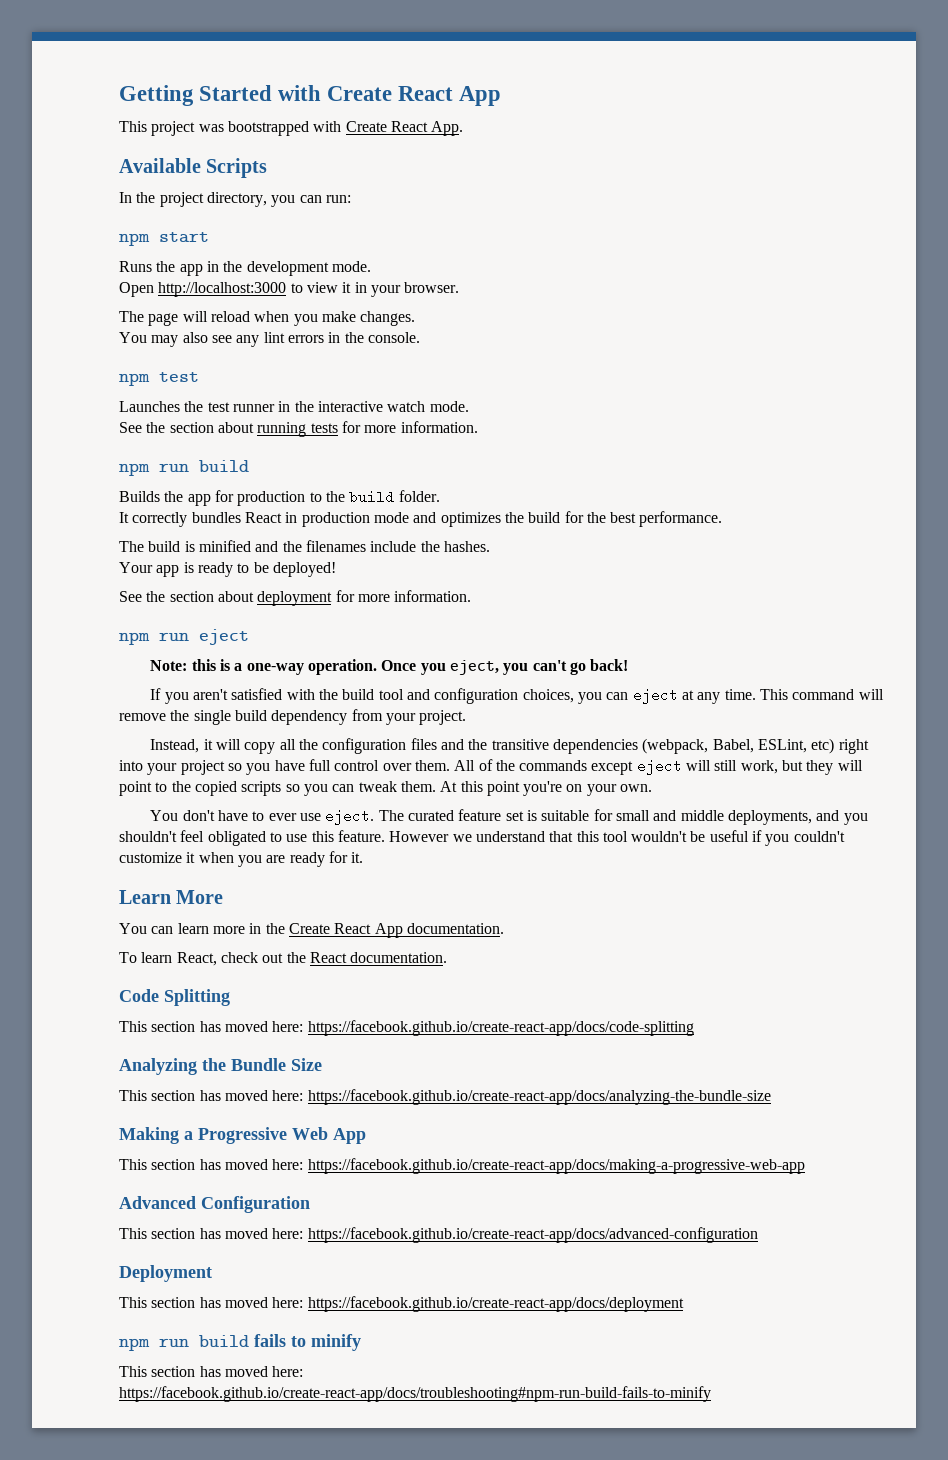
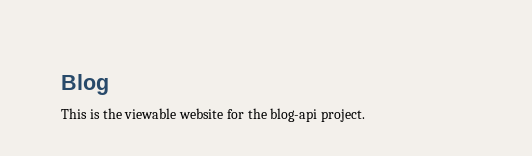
- Getting Started with Create React App
- This project was bootstrapped with Create React App.
- Available Scripts
- In the project directory, you can run:
- npm start
- Runs the app in the development mode.
- Open http://localhost:3000 to view it in your browser.
- The page will reload when you make changes.
- You may also see any lint errors in the console.
- npm test
- Launches the test runner in the interactive watch mode.
- See the section about running tests for more information.
- npm run build
- Builds the app for production to the build folder.
- It correctly bundles React in production mode and optimizes the build for the best performance.
- The build is minified and the filenames include the hashes.
- Your app is ready to be deployed!
- See the section about deployment for more information.
- npm run eject
- Note: this is a one-way operation. Once you eject, you can't go back!
- If you aren't satisfied with the build tool and configuration choices, you can eject at any time. This command will remove the single build dependency from your project.
- Instead, it will copy all the configuration files and the transitive dependencies (webpack, Babel, ESLint, etc) right into your project so you have full control over them. All of the commands except eject will still work, but they will point to the copied scripts so you can tweak them. At this point you're on your own.
- You don't have to ever use eject. The curated feature set is suitable for small and middle deployments, and you shouldn't feel obligated to use this feature. However we understand that this tool wouldn't be useful if you couldn't customize it when you are ready for it.
- Learn More
- You can learn more in the Create React App documentation.
- To learn React, check out the React documentation.
- Code Splitting
- This section has moved here: https://facebook.github.io/create-react-app/docs/code-splitting
- Analyzing the Bundle Size
- This section has moved here: https://facebook.github.io/create-react-app/docs/analyzing-the-bundle-size
- Making a Progressive Web App
- This section has moved here: https://facebook.github.io/create-react-app/docs/making-a-progressive-web-app
- Advanced Configuration
- This section has moved here: https://facebook.github.io/create-react-app/docs/advanced-configuration
- Deployment
- This section has moved here: https://facebook.github.io/create-react-app/docs/deployment
- npm run build fails to minify
- This section has moved here: https://facebook.github.io/create-react-app/docs/troubleshooting#npm-run-build-fails-to-minify
+ Blog
+ This is the viewable website for the blog-api project.

